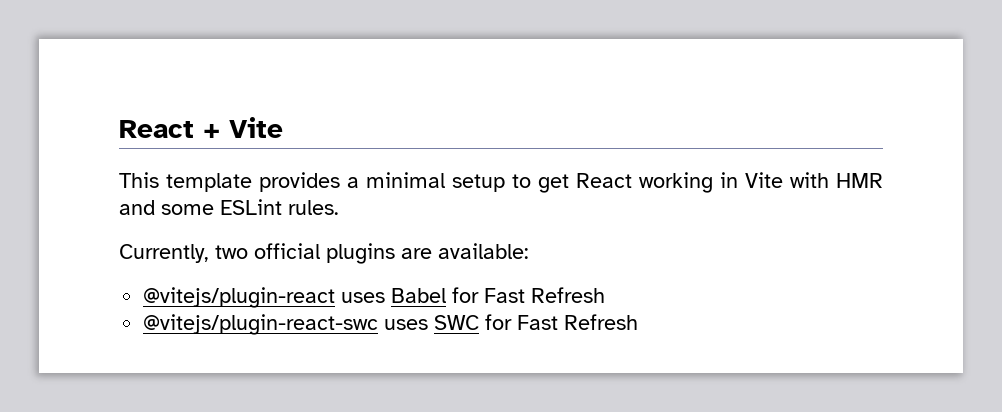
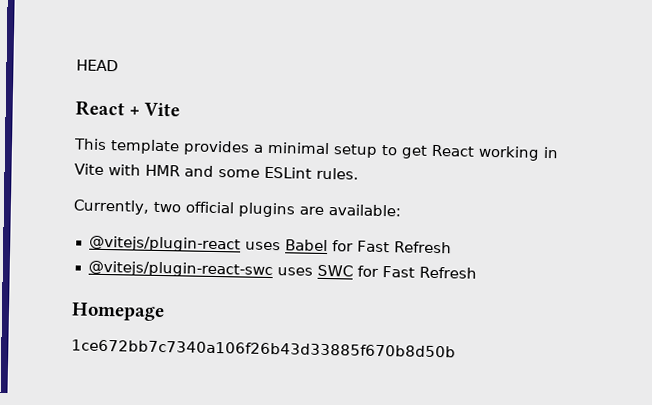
+ HEAD
+ Homepage
+ 1ce672bb7c7340a106f26b43d33885f670b8d50b

